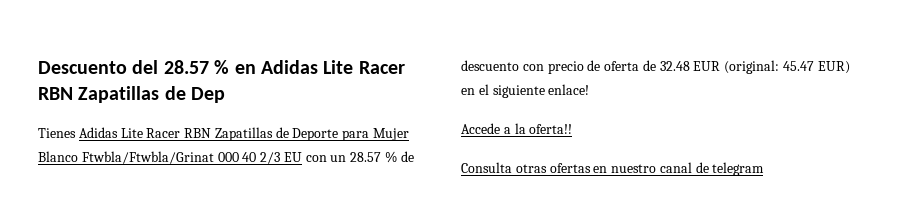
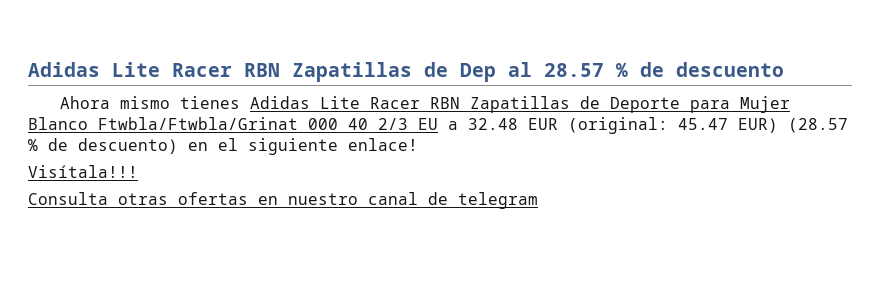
- Descuento del 28.57 % en Adidas Lite Racer RBN Zapatillas de Dep
- Tienes Adidas Lite Racer RBN Zapatillas de Deporte para Mujer Blanco Ftwbla/Ftwbla/Grinat 000 40 2/3 EU con un 28.57 % de descuento con precio de oferta de 32.48 EUR (original: 45.47 EUR) en el siguiente enlace!
+ Adidas Lite Racer RBN Zapatillas de Dep al 28.57 % de descuento
+ Ahora mismo tienes Adidas Lite Racer RBN Zapatillas de Deporte para Mujer Blanco Ftwbla/Ftwbla/Grinat 000 40 2/3 EU a 32.48 EUR (original: 45.47 EUR) (28.57 % de descuento) en el siguiente enlace!
- Accede a la oferta!!
+ Visítala!!!

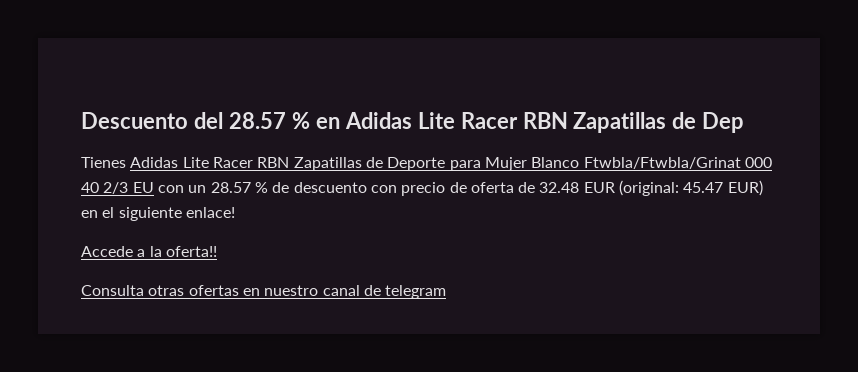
- Adidas Lite Racer RBN Zapatillas de Dep al 28.57 % de descuento
- Ahora mismo tienes Adidas Lite Racer RBN Zapatillas de Deporte para Mujer Blanco Ftwbla/Ftwbla/Grinat 000 40 2/3 EU a 32.48 EUR (original: 45.47 EUR) (28.57 % de descuento) en el siguiente enlace!
+ Descuento del 28.57 % en Adidas Lite Racer RBN Zapatillas de Dep
+ Tienes Adidas Lite Racer RBN Zapatillas de Deporte para Mujer Blanco Ftwbla/Ftwbla/Grinat 000 40 2/3 EU con un 28.57 % de descuento con precio de oferta de 32.48 EUR (original: 45.47 EUR) en el siguiente enlace!
- Visítala!!!
+ Accede a la oferta!!

